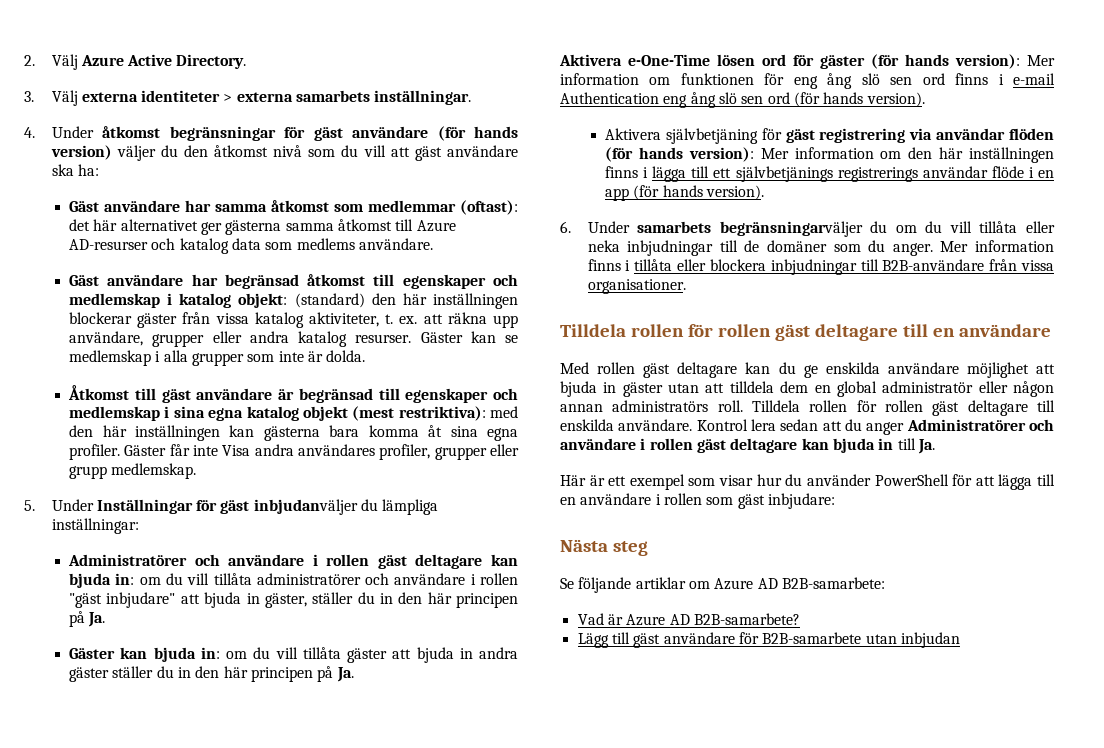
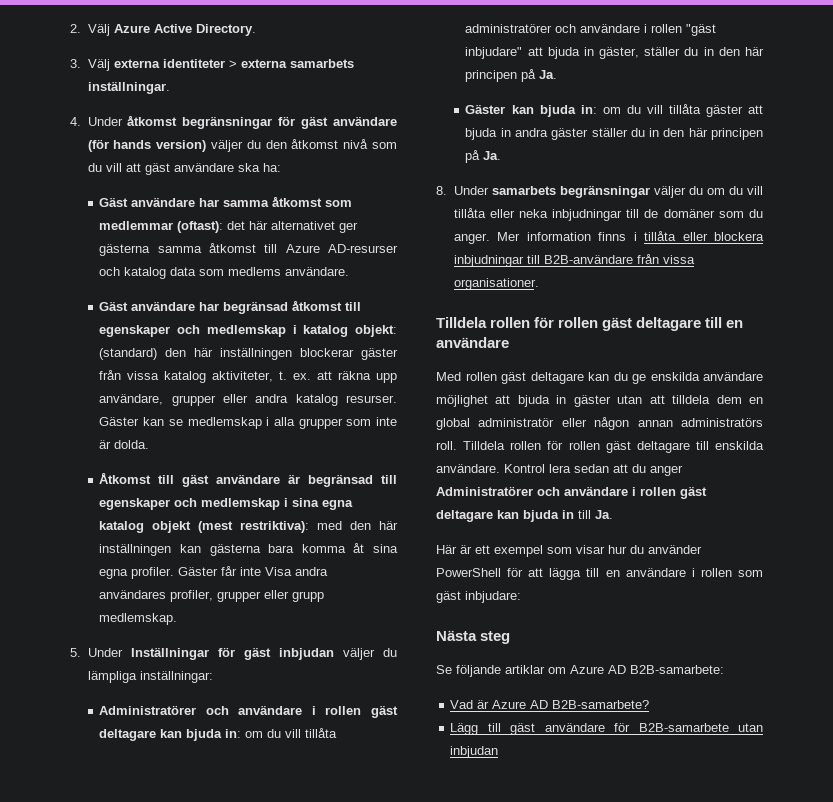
- 5. Under Inställningar för gäst inbjudanväljer du lämpliga inställningar:
+ 5. Under Inställningar för gäst inbjudan väljer du lämpliga inställningar:
- Aktivera e-One-Time lösen ord för gäster (för hands version): Mer information om funktionen för eng ång slö sen ord finns i e-mail Authentication eng ång slö sen ord (för hands version).
- Aktivera självbetjäning för gäst registrering via användar flöden (för hands version): Mer information om den här inställningen finns i lägga till ett självbetjänings registrerings användar flöde i en app (för hands version).
- 6. Under samarbets begränsningarväljer du om du vill tillåta eller neka inbjudningar till de domäner som du anger.
+ 8. Under samarbets begränsningar väljer du om du vill tillåta eller neka inbjudningar till de domäner som du anger.

